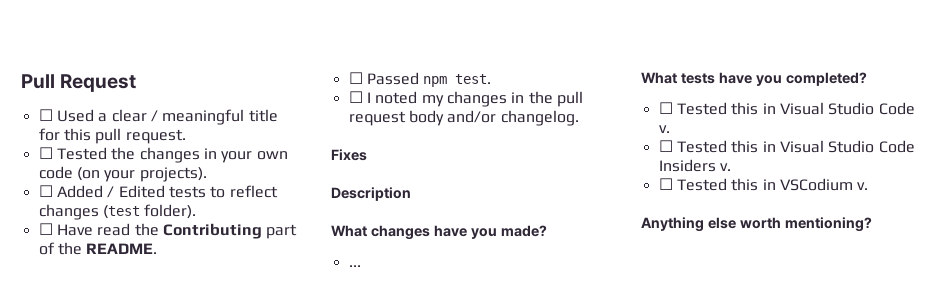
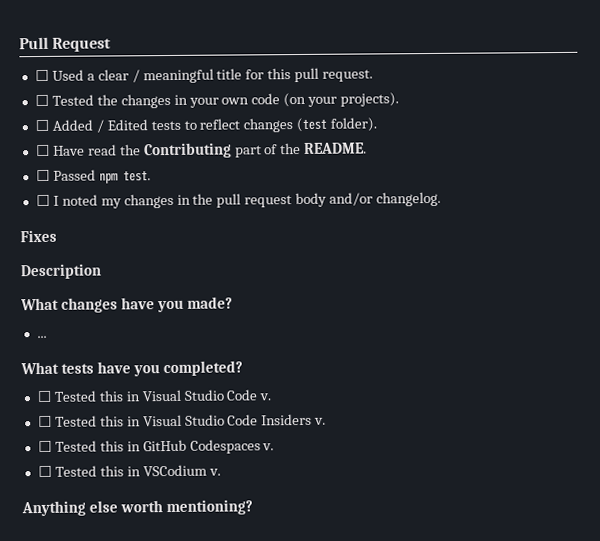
+ ☐ Tested this in GitHub Codespaces v.

